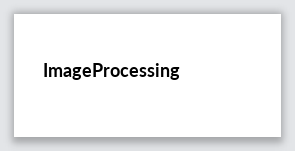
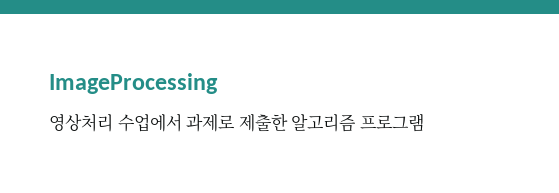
+ 영상처리 수업에서 과제로 제출한 알고리즘 프로그램

